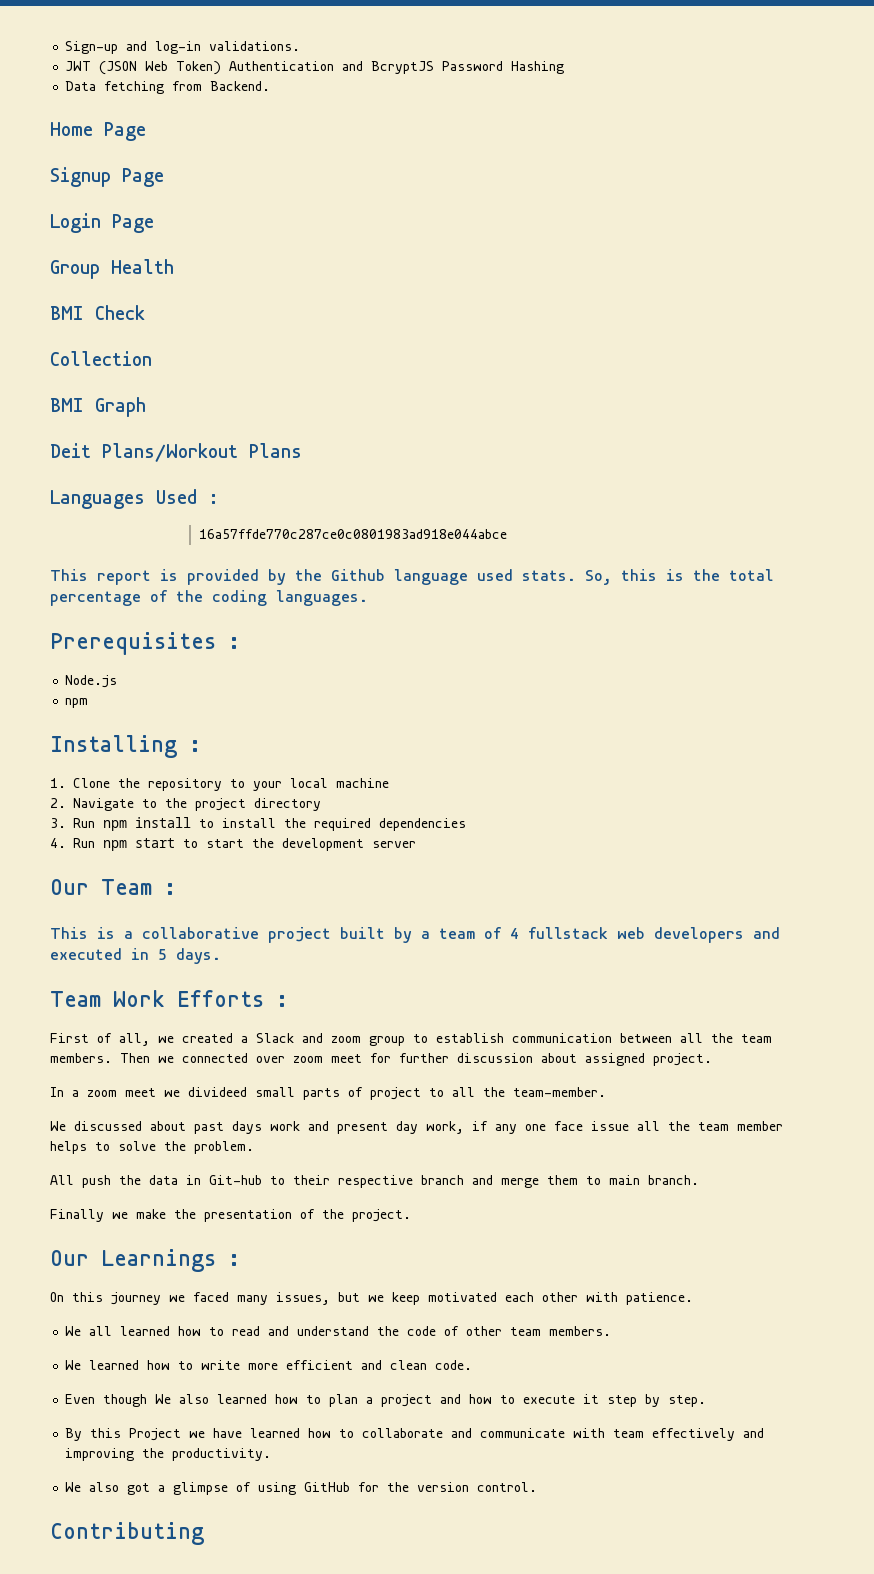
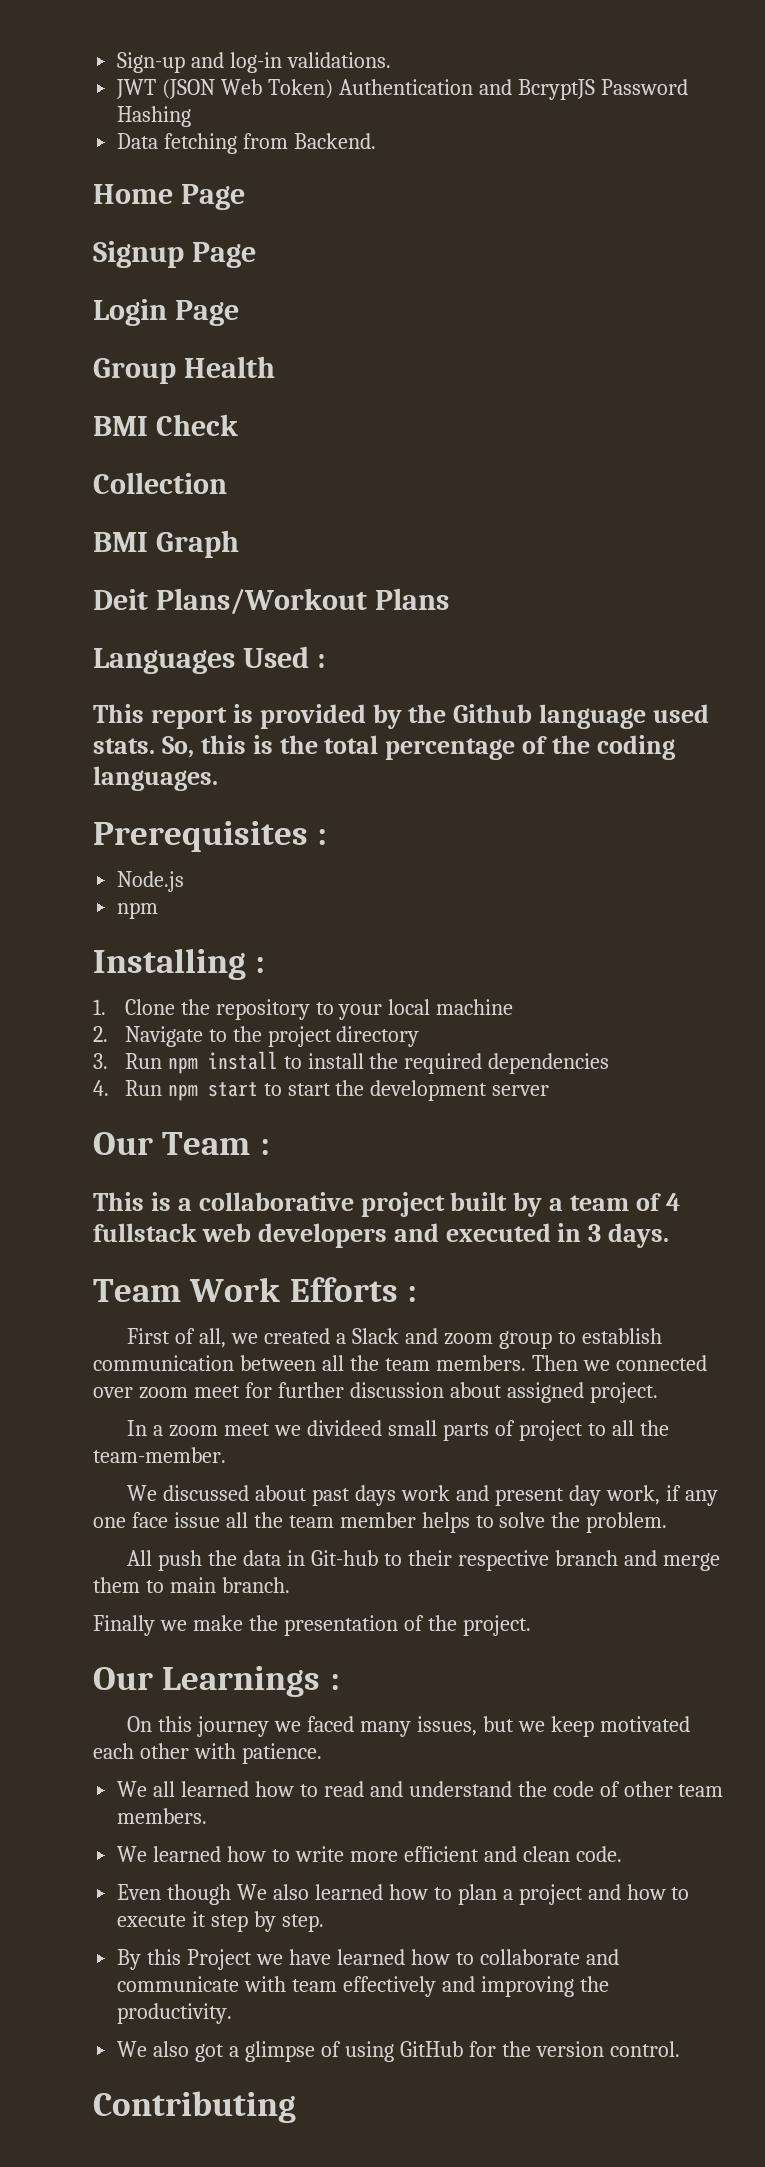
- 16a57ffde770c287ce0c0801983ad918e044abce
- This is a collaborative project built by a team of 4 fullstack web developers and executed in 5 days.
+ This is a collaborative project built by a team of 4 fullstack web developers and executed in 3 days.

